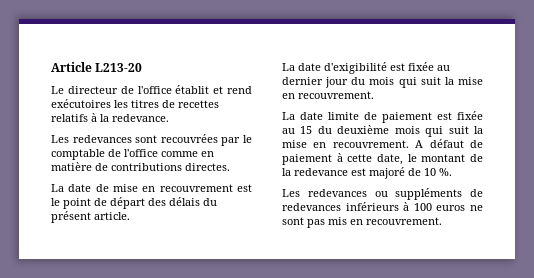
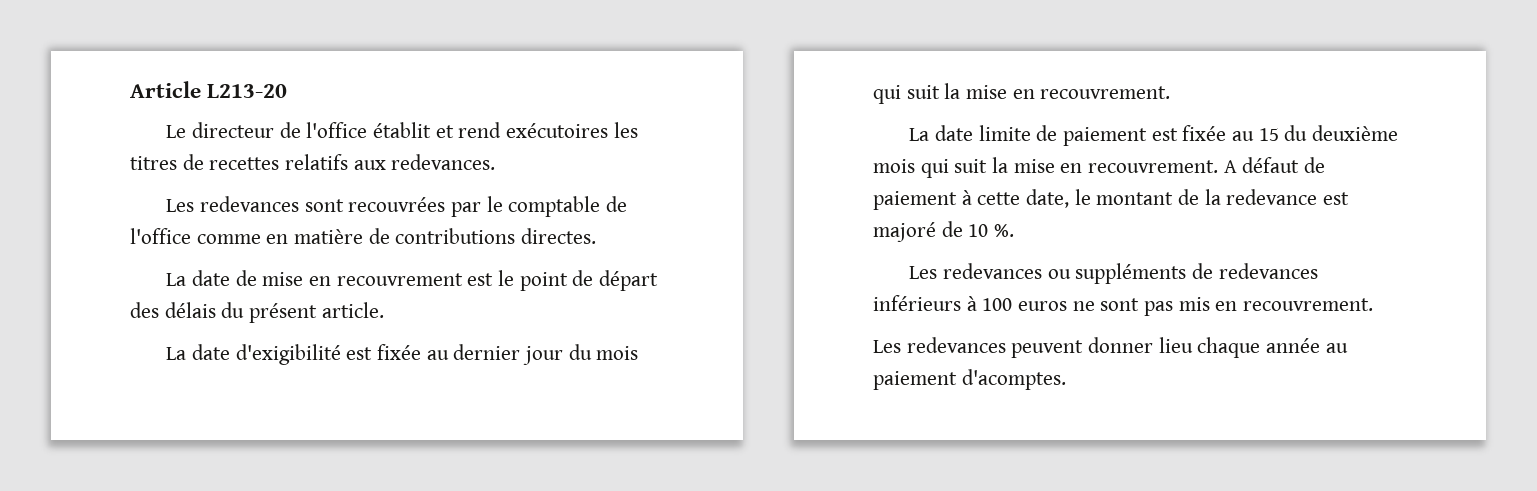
- Le directeur de l'office établit et rend exécutoires les titres de recettes relatifs à la redevance.
+ Le directeur de l'office établit et rend exécutoires les titres de recettes relatifs aux redevances.
+ Les redevances peuvent donner lieu chaque année au paiement d'acomptes.

